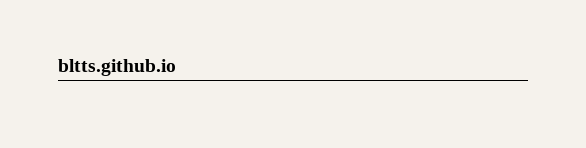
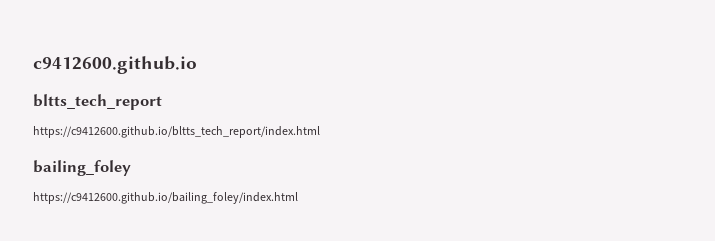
- bltts.github.io
+ c9412600.github.io
+ bltts_tech_report
+ https://c9412600.github.io/bltts_tech_report/index.html
+ bailing_foley
+ https://c9412600.github.io/bailing_foley/index.html

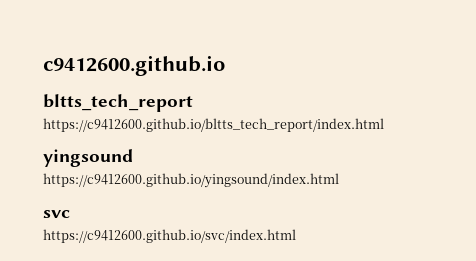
- bailing_foley
- https://c9412600.github.io/bailing_foley/index.html
+ yingsound
+ https://c9412600.github.io/yingsound/index.html
+ svc
+ https://c9412600.github.io/svc/index.html

